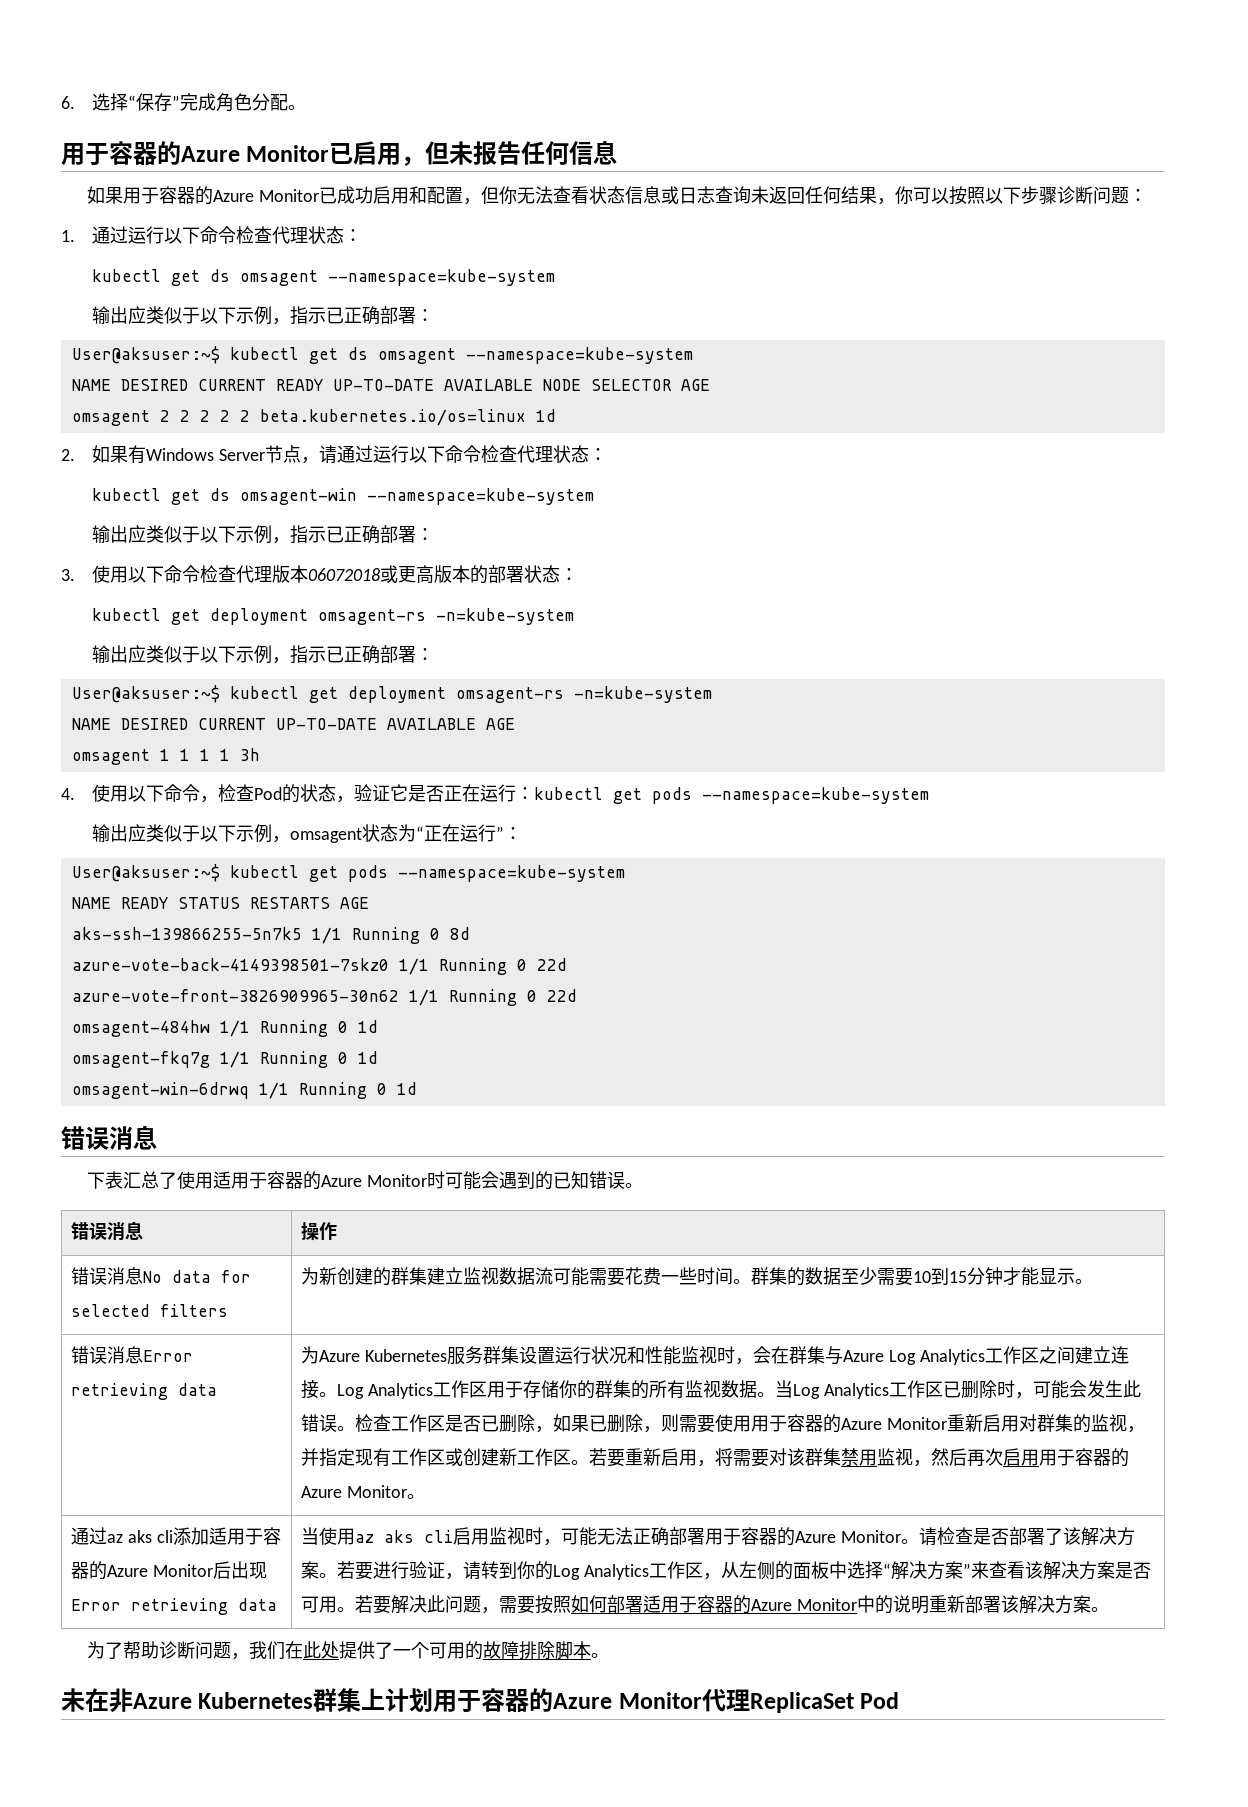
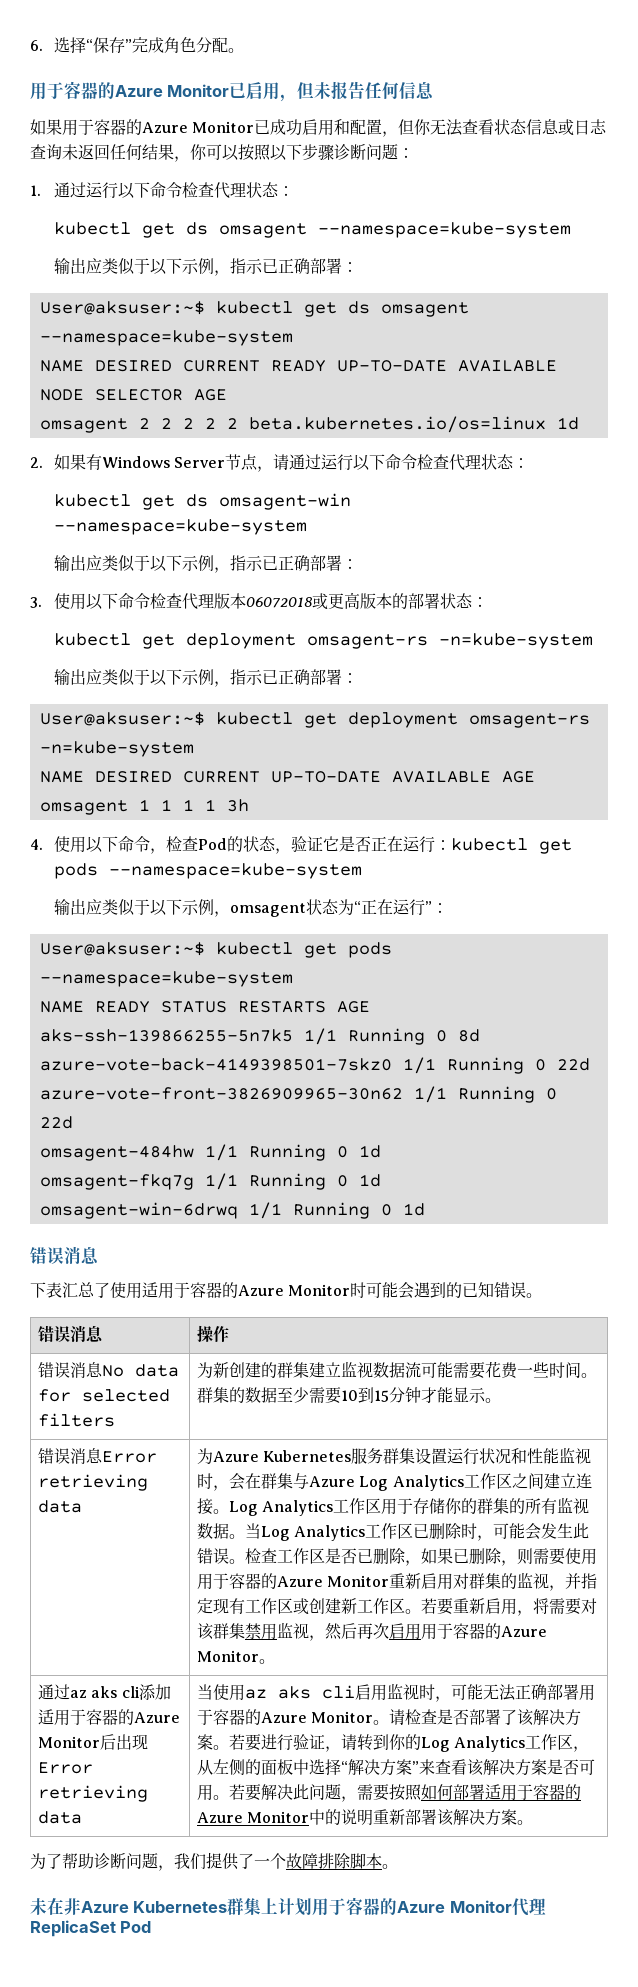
- 为了帮助诊断问题，我们在此处提供了一个可用的故障排除脚本。
+ 为了帮助诊断问题，我们提供了一个故障排除脚本。

